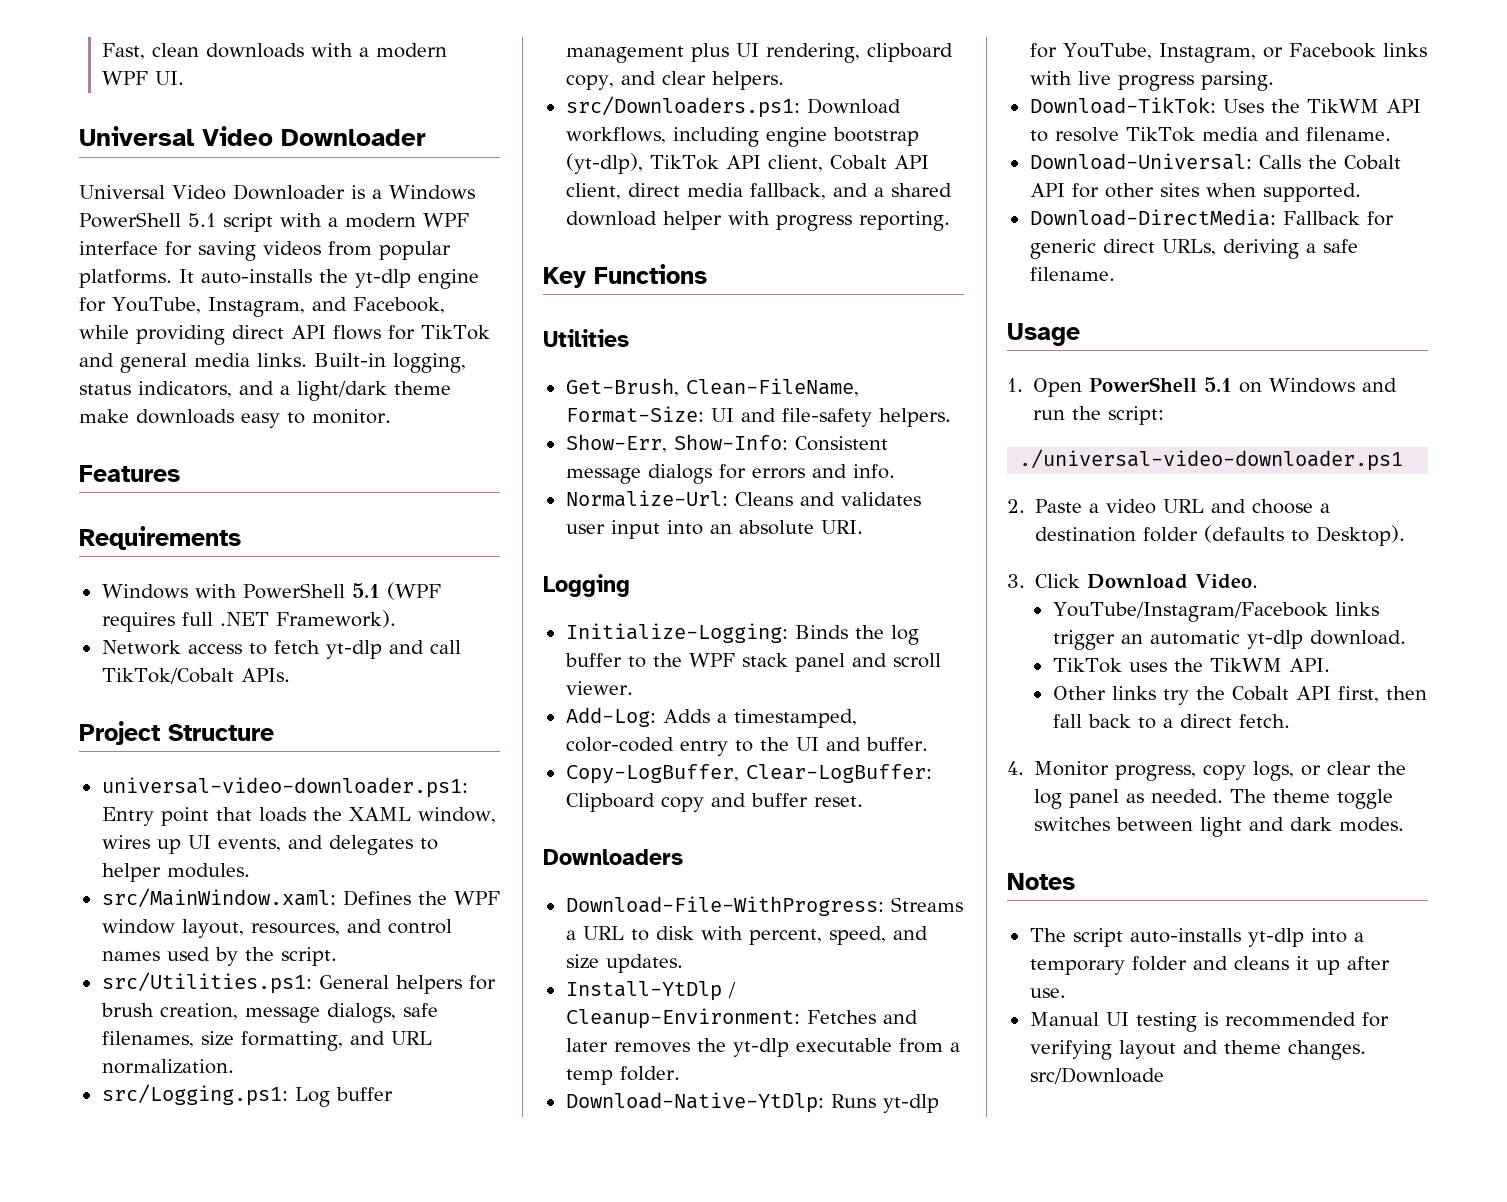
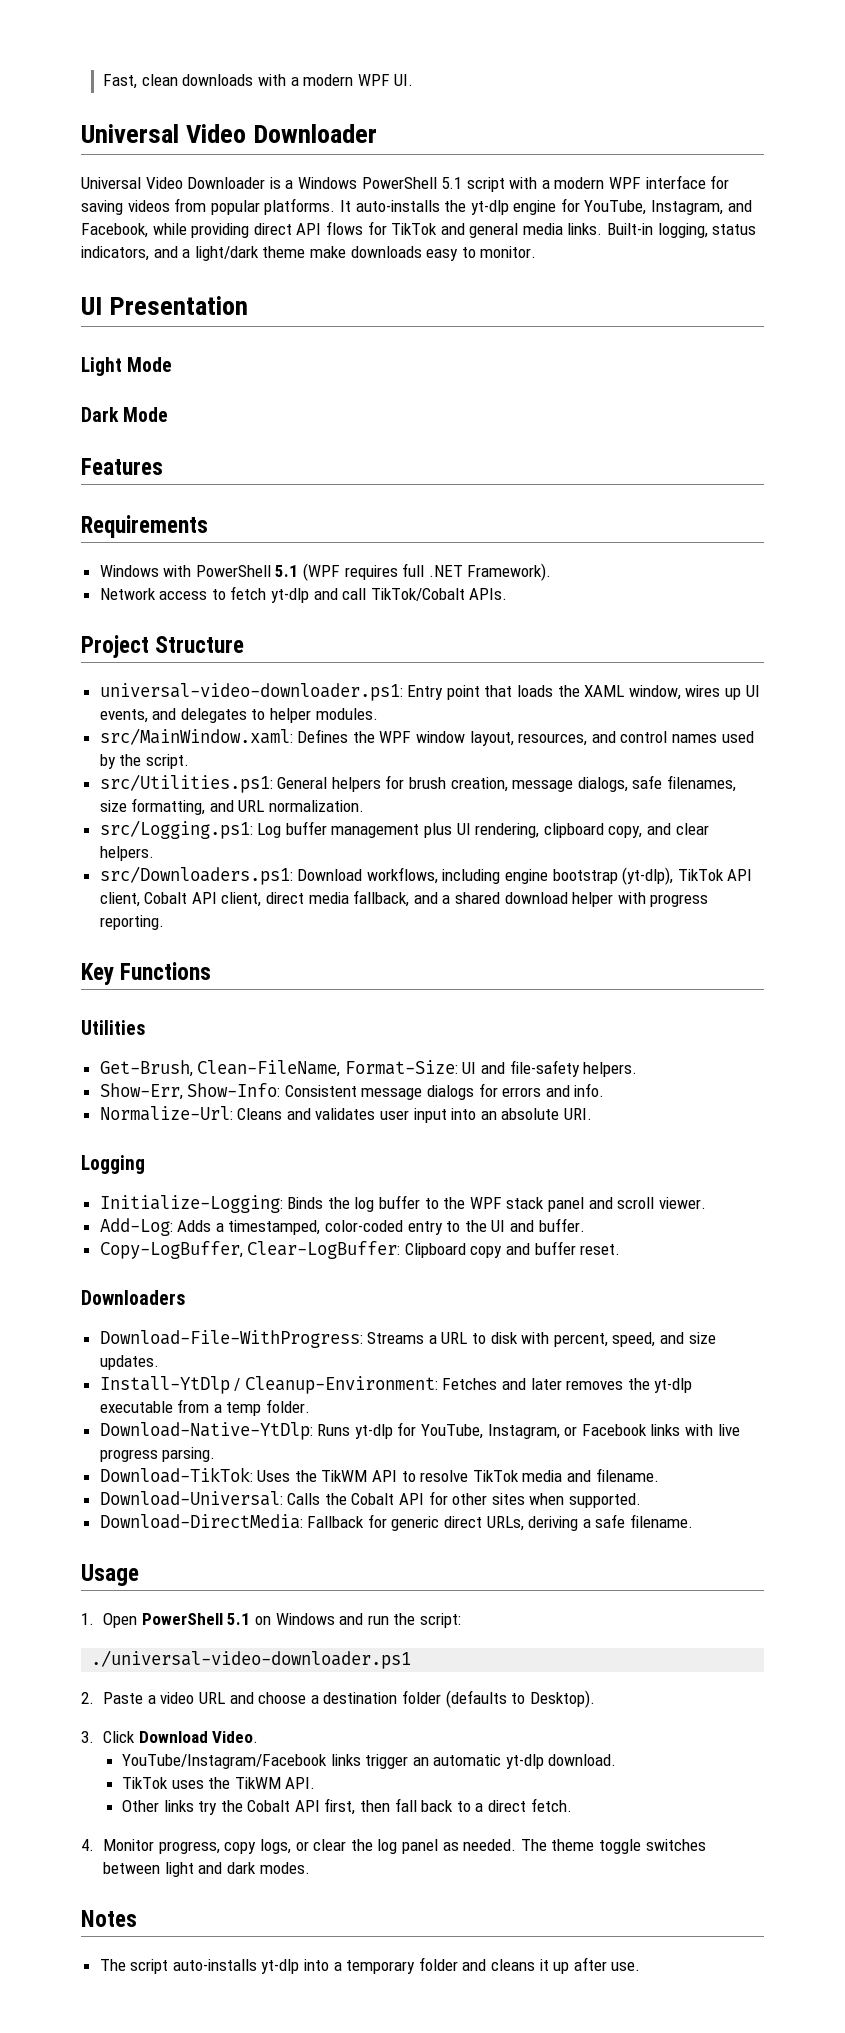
+ UI Presentation
+ Light Mode
+ Dark Mode
- Manual UI testing is recommended for verifying layout and theme changes. src/Downloade

